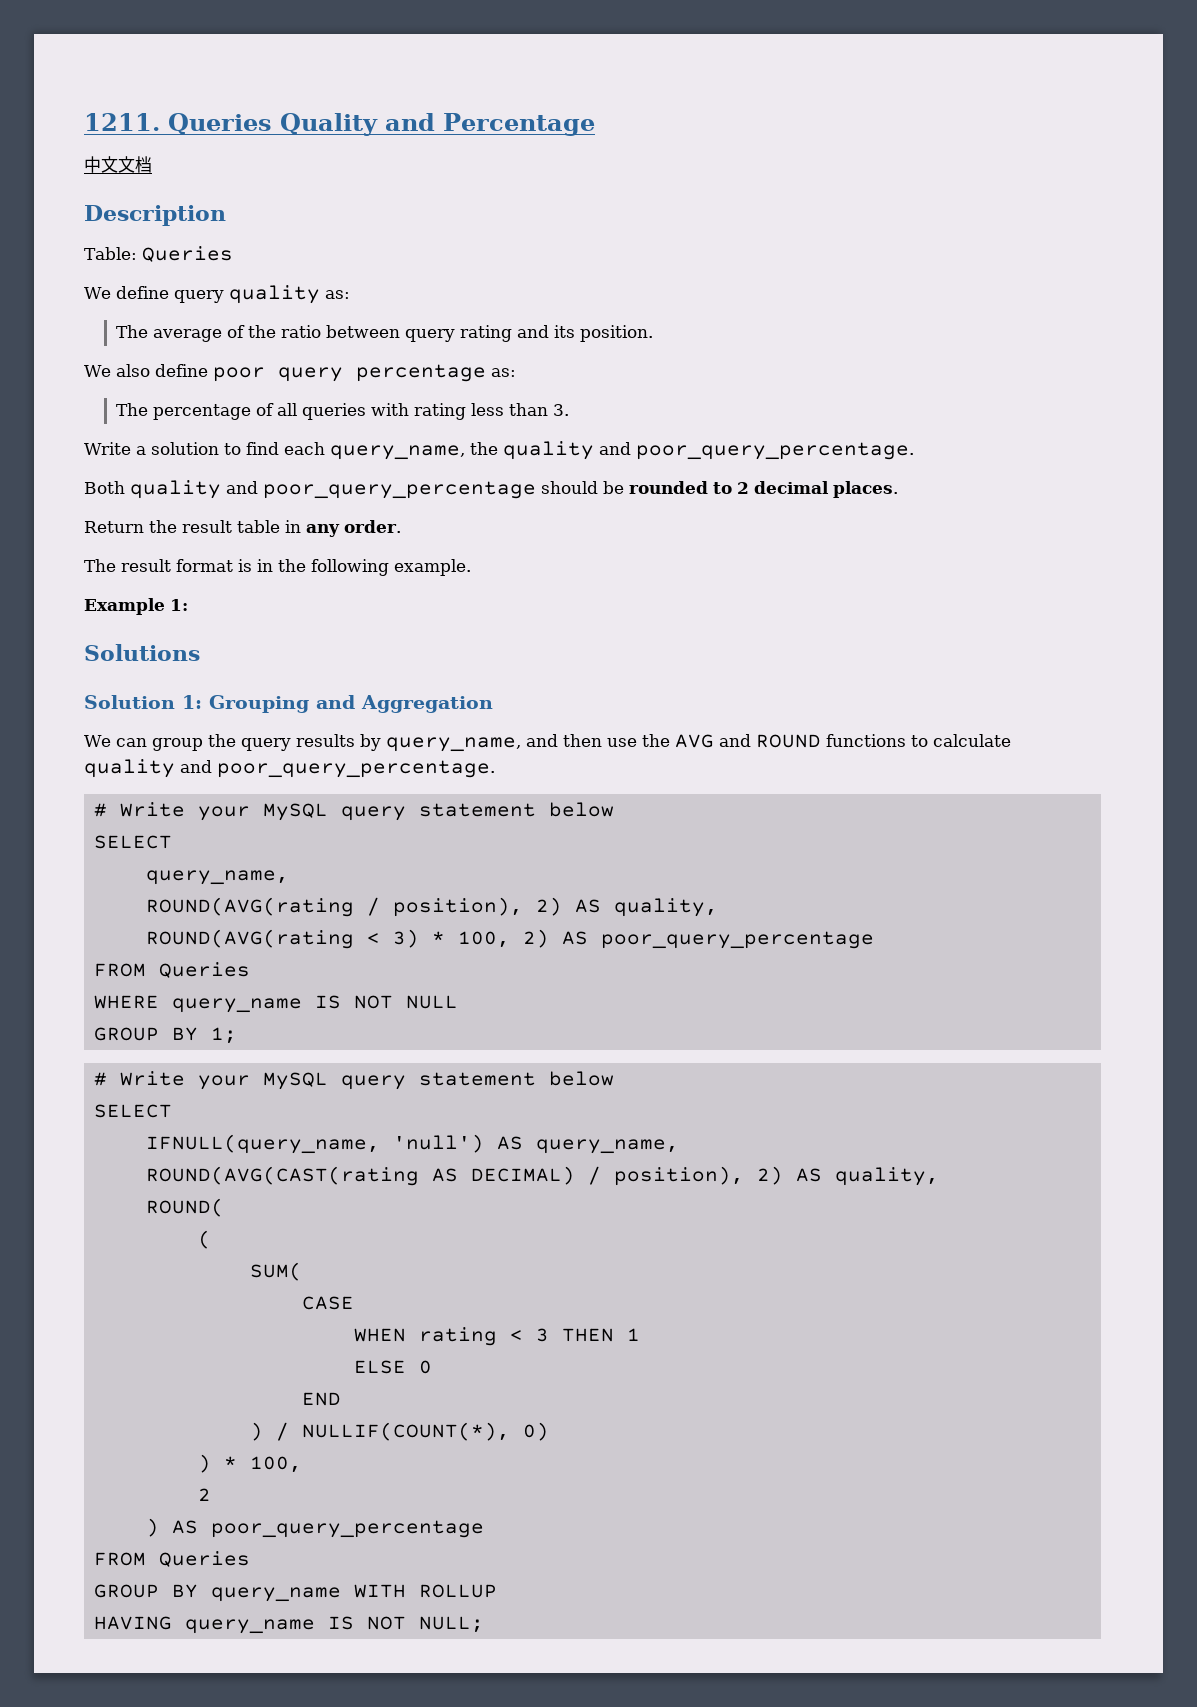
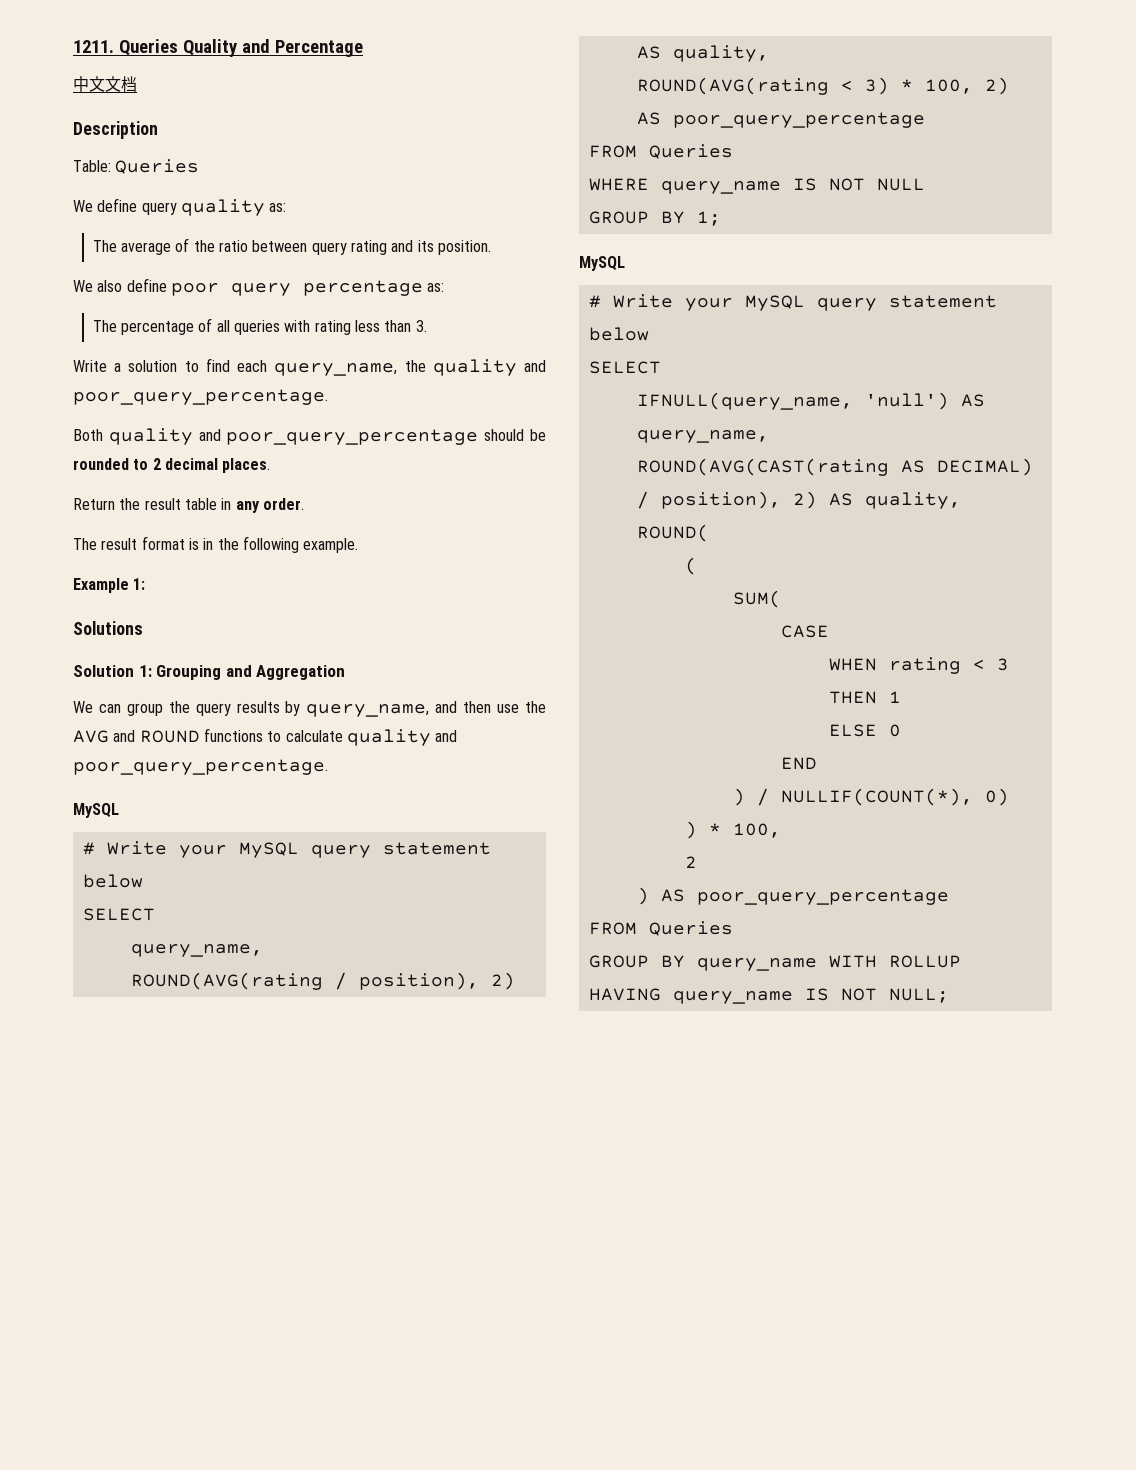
  We can group the query results by query_name, and then use the AVG and ROUND functions to calculate quality and poor_query_percentage.
+ MySQL
  GROUP BY 1;
+ MySQL

